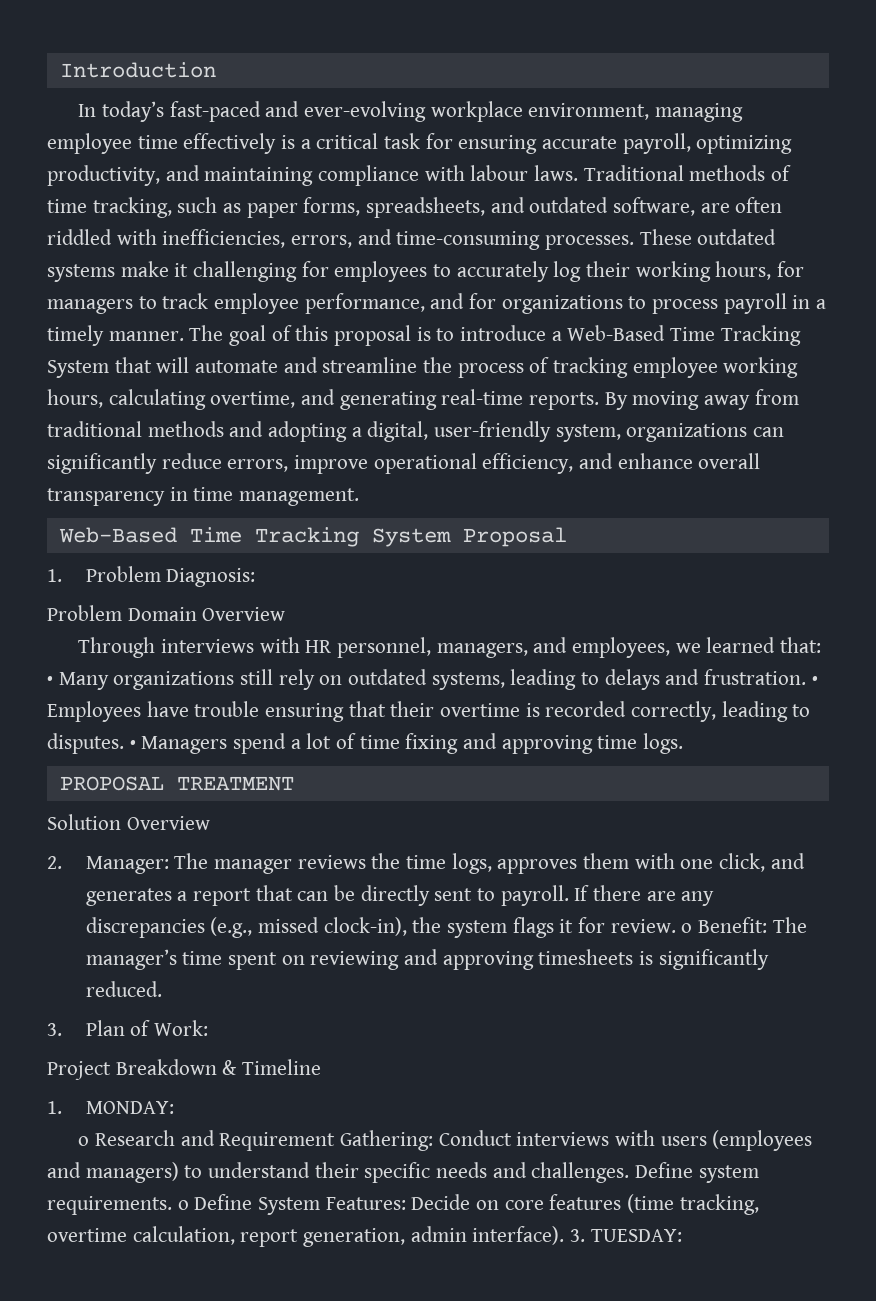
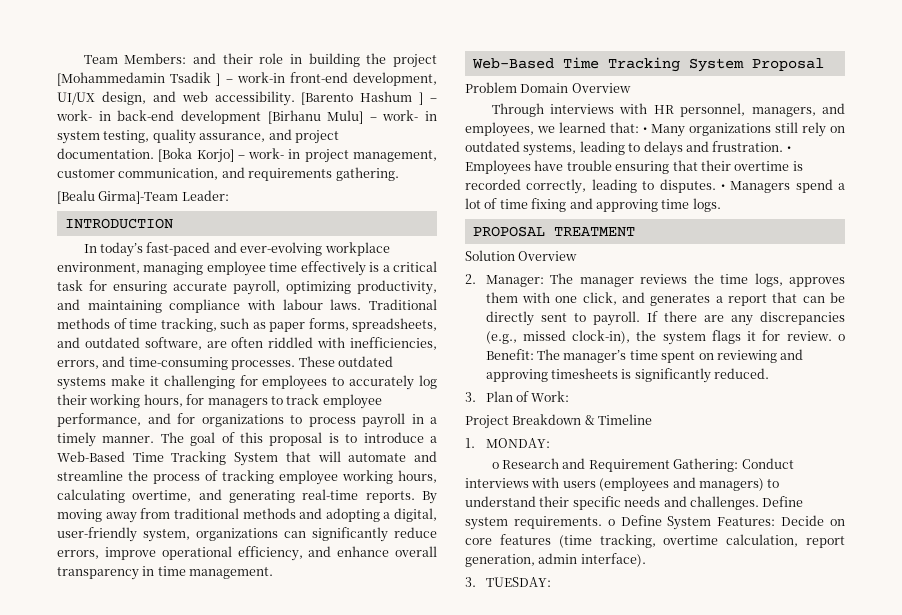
- Introduction
+ Team Members: and their role in building the project [Mohammedamin Tsadik ] – work-in front-end development, UI/UX design, and web accessibility. [Barento Hashum ] – work- in back-end development [Birhanu Mulu] – work- in system testing, quality assurance, and project documentation. [Boka Korjo] – work- in project management, customer communication, and requirements gathering.
+ [Bealu Girma]-Team Leader:
+ INTRODUCTION
- 1. Problem Diagnosis:
- Define system requirements. o Define System Features: Decide on core features (time tracking, overtime calculation, report generation, admin interface). 3. TUESDAY:
+ Define system requirements. o Define System Features: Decide on core features (time tracking, overtime calculation, report generation, admin interface).
+ 3. TUESDAY:

